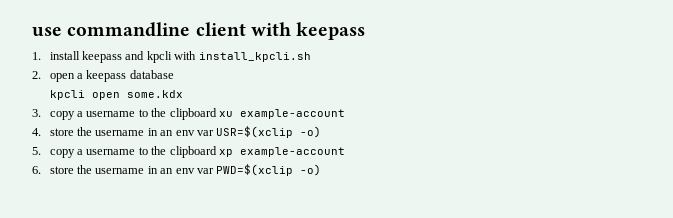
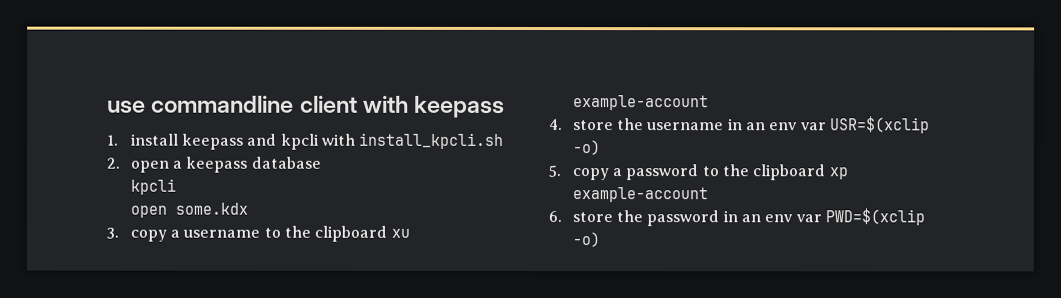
  2. open a keepass database
- kpcli open some.kdx
+ kpcli
+ open some.kdx
- 5. copy a username to the clipboard xp example-account
+ 5. copy a password to the clipboard xp example-account
- 6. store the username in an env var PWD=$(xclip -o)
+ 6. store the password in an env var PWD=$(xclip -o)

